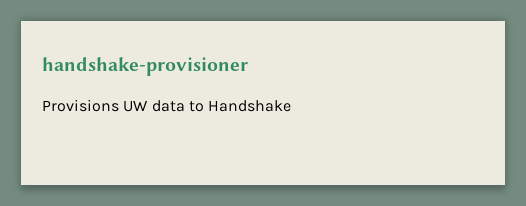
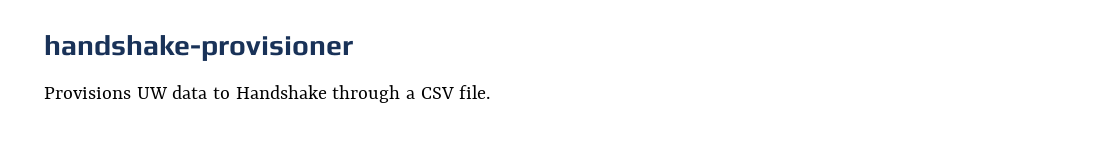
- Provisions UW data to Handshake
+ Provisions UW data to Handshake through a CSV file.

